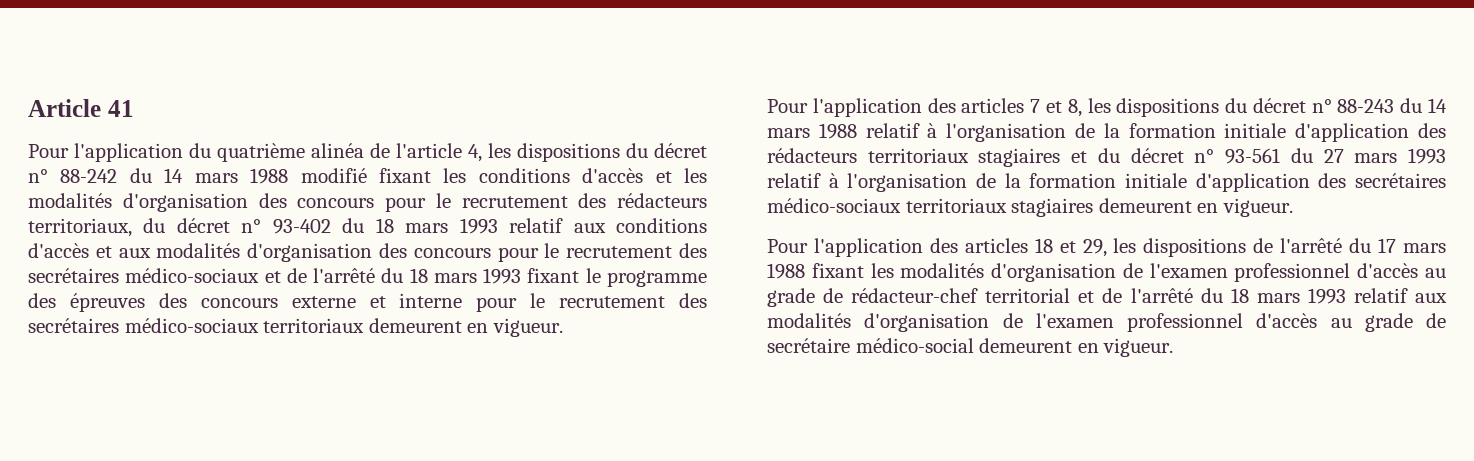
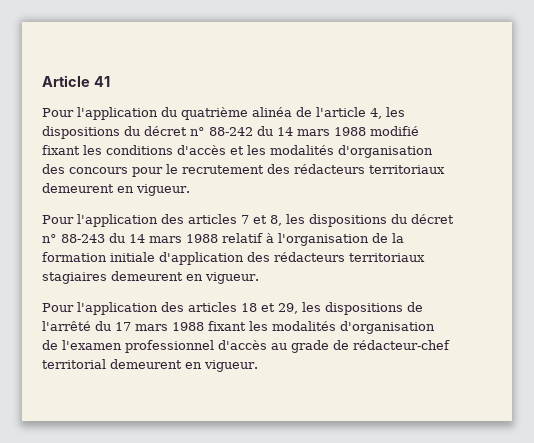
- Pour l'application du quatrième alinéa de l'article 4, les dispositions du décret n° 88-242 du 14 mars 1988 modifié fixant les conditions d'accès et les modalités d'organisation des concours pour le recrutement des rédacteurs territoriaux, du décret n° 93-402 du 18 mars 1993 relatif aux conditions d'accès et aux modalités d'organisation des concours pour le recrutement des secrétaires médico-sociaux et de l'arrêté du 18 mars 1993 fixant le programme des épreuves des concours externe et interne pour le recrutement des secrétaires médico-sociaux territoriaux demeurent en vigueur.
+ Pour l'application du quatrième alinéa de l'article 4, les dispositions du décret n° 88-242 du 14 mars 1988 modifié fixant les conditions d'accès et les modalités d'organisation des concours pour le recrutement des rédacteurs territoriaux demeurent en vigueur.
- Pour l'application des articles 7 et 8, les dispositions du décret n° 88-243 du 14 mars 1988 relatif à l'organisation de la formation initiale d'application des rédacteurs territoriaux stagiaires et du décret n° 93-561 du 27 mars 1993 relatif à l'organisation de la formation initiale d'application des secrétaires médico-sociaux territoriaux stagiaires demeurent en vigueur.
+ Pour l'application des articles 7 et 8, les dispositions du décret n° 88-243 du 14 mars 1988 relatif à l'organisation de la formation initiale d'application des rédacteurs territoriaux stagiaires demeurent en vigueur.
- Pour l'application des articles 18 et 29, les dispositions de l'arrêté du 17 mars 1988 fixant les modalités d'organisation de l'examen professionnel d'accès au grade de rédacteur-chef territorial et de l'arrêté du 18 mars 1993 relatif aux modalités d'organisation de l'examen professionnel d'accès au grade de secrétaire médico-social demeurent en vigueur.
+ Pour l'application des articles 18 et 29, les dispositions de l'arrêté du 17 mars 1988 fixant les modalités d'organisation de l'examen professionnel d'accès au grade de rédacteur-chef territorial demeurent en vigueur.

